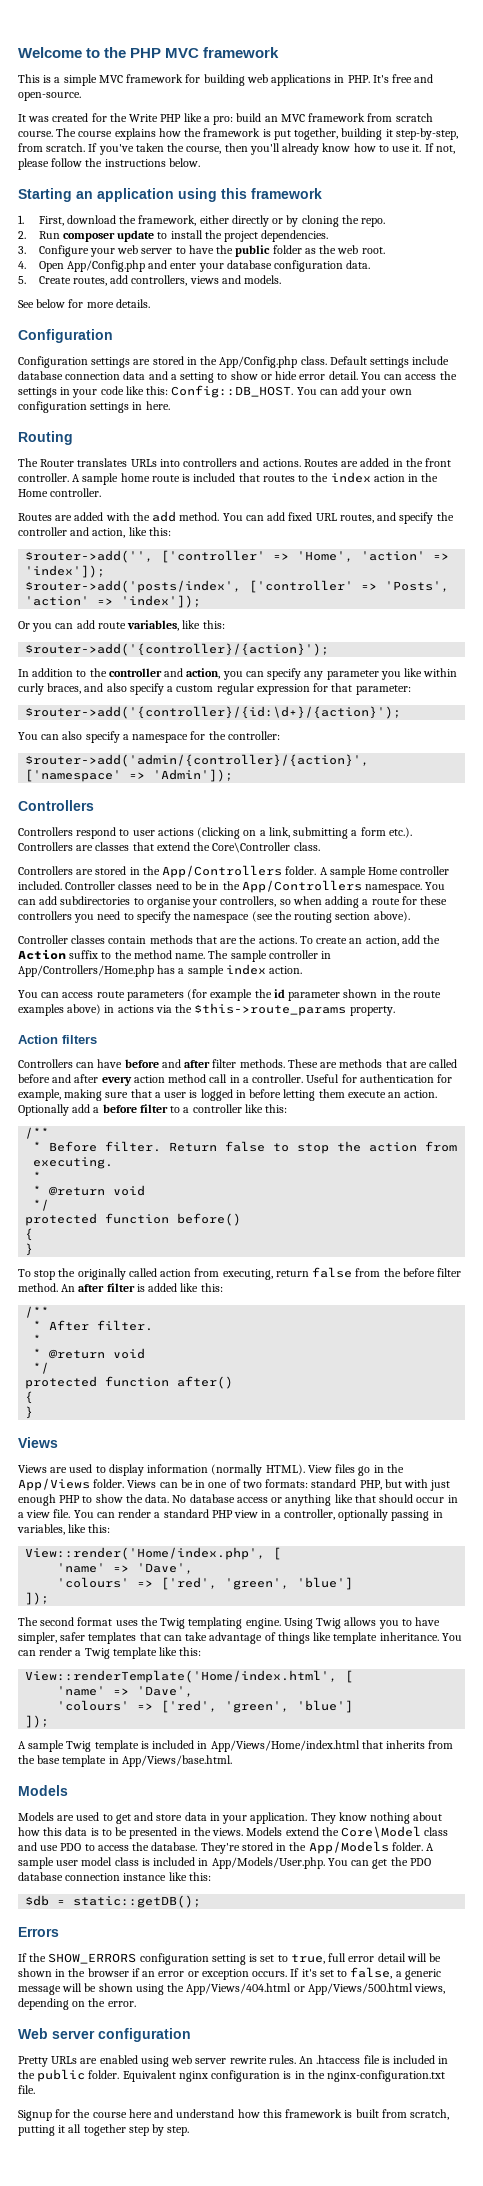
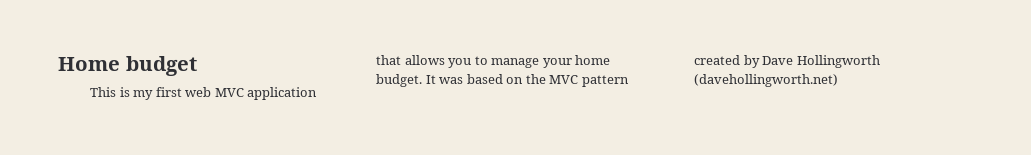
- Welcome to the PHP MVC framework
- This is a simple MVC framework for building web applications in PHP. It's free and open-source.
- It was created for the Write PHP like a pro: build an MVC framework from scratch course. The course explains how the framework is put together, building it step-by-step, from scratch. If you've taken the course, then you'll already know how to use it. If not, please follow the instructions below.
- Starting an application using this framework
- 1. First, download the framework, either directly or by cloning the repo.
- 2. Run composer update to install the project dependencies.
- 3. Configure your web server to have the public folder as the web root.
- 4. Open App/Config.php and enter your database configuration data.
- 5. Create routes, add controllers, views and models.
- See below for more details.
- Configuration
- Configuration settings are stored in the App/Config.php class. Default settings include database connection data and a setting to show or hide error detail. You can access the settings in your code like this: Config::DB_HOST. You can add your own configuration settings in here.
- Routing
- The Router translates URLs into controllers and actions. Routes are added in the front controller. A sample home route is included that routes to the index action in the Home controller.
- Routes are added with the add method. You can add fixed URL routes, and specify the controller and action, like this:
- $router->add('', ['controller' => 'Home', 'action' => 'index']);
- $router->add('posts/index', ['controller' => 'Posts', 'action' => 'index']);
- Or you can add route variables, like this:
- $router->add('{controller}/{action}');
- In addition to the controller and action, you can specify any parameter you like within curly braces, and also specify a custom regular expression for that parameter:
- $router->add('{controller}/{id:\d+}/{action}');
- You can also specify a namespace for the controller:
- $router->add('admin/{controller}/{action}', ['namespace' => 'Admin']);
- Controllers
- Controllers respond to user actions (clicking on a link, submitting a form etc.). Controllers are classes that extend the Core\Controller class.
- Controllers are stored in the App/Controllers folder. A sample Home controller included. Controller classes need to be in the App/Controllers namespace. You can add subdirectories to organise your controllers, so when adding a route for these controllers you need to specify the namespace (see the routing section above).
- Controller classes contain methods that are the actions. To create an action, add the Action suffix to the method name. The sample controller in App/Controllers/Home.php has a sample index action.
- You can access route parameters (for example the id parameter shown in the route examples above) in actions via the $this->route_params property.
- Action filters
- Controllers can have before and after filter methods. These are methods that are called before and after every action method call in a controller. Useful for authentication for example, making sure that a user is logged in before letting them execute an action. Optionally add a before filter to a controller like this:
- /**
- * Before filter. Return false to stop the action from executing.
- *
- * @return void
- */
- protected function before()
- {
- }
- To stop the originally called action from executing, return false from the before filter method. An after filter is added like this:
- /**
- * After filter.
- *
- * @return void
- */
- protected function after()
- {
- }
- Views
- Views are used to display information (normally HTML). View files go in the App/Views folder. Views can be in one of two formats: standard PHP, but with just enough PHP to show the data. No database access or anything like that should occur in a view file. You can render a standard PHP view in a controller, optionally passing in variables, like this:
- View::render('Home/index.php', [
- 'name' => 'Dave',
- 'colours' => ['red', 'green', 'blue']
- ]);
- The second format uses the Twig templating engine. Using Twig allows you to have simpler, safer templates that can take advantage of things like template inheritance. You can render a Twig template like this:
- View::renderTemplate('Home/index.html', [
- 'name' => 'Dave',
- 'colours' => ['red', 'green', 'blue']
- ]);
- A sample Twig template is included in App/Views/Home/index.html that inherits from the base template in App/Views/base.html.
- Models
- Models are used to get and store data in your application. They know nothing about how this data is to be presented in the views. Models extend the Core\Model class and use PDO to access the database. They're stored in the App/Models folder. A sample user model class is included in App/Models/User.php. You can get the PDO database connection instance like this:
- $db = static::getDB();
- Errors
- If the SHOW_ERRORS configuration setting is set to true, full error detail will be shown in the browser if an error or exception occurs. If it's set to false, a generic message will be shown using the App/Views/404.html or App/Views/500.html views, depending on the error.
- Web server configuration
- Pretty URLs are enabled using web server rewrite rules. An .htaccess file is included in the public folder. Equivalent nginx configuration is in the nginx-configuration.txt file.
- Signup for the course here and understand how this framework is built from scratch, putting it all together step by step.
+ Home budget
+ This is my first web MVC application that allows you to manage your home budget. It was based on the MVC pattern created by Dave Hollingworth (davehollingworth.net)

